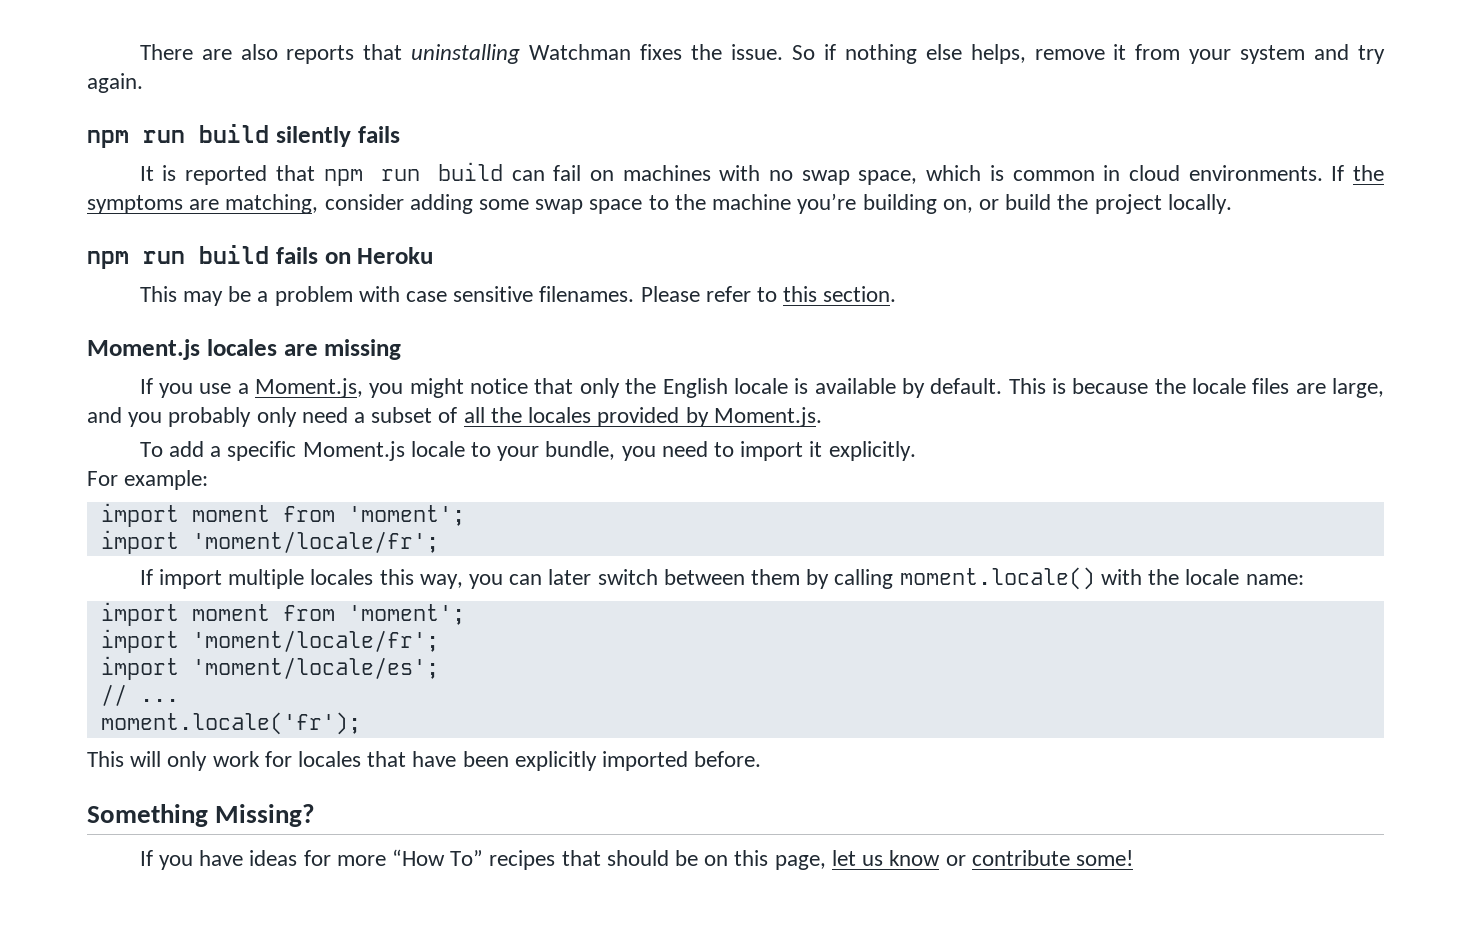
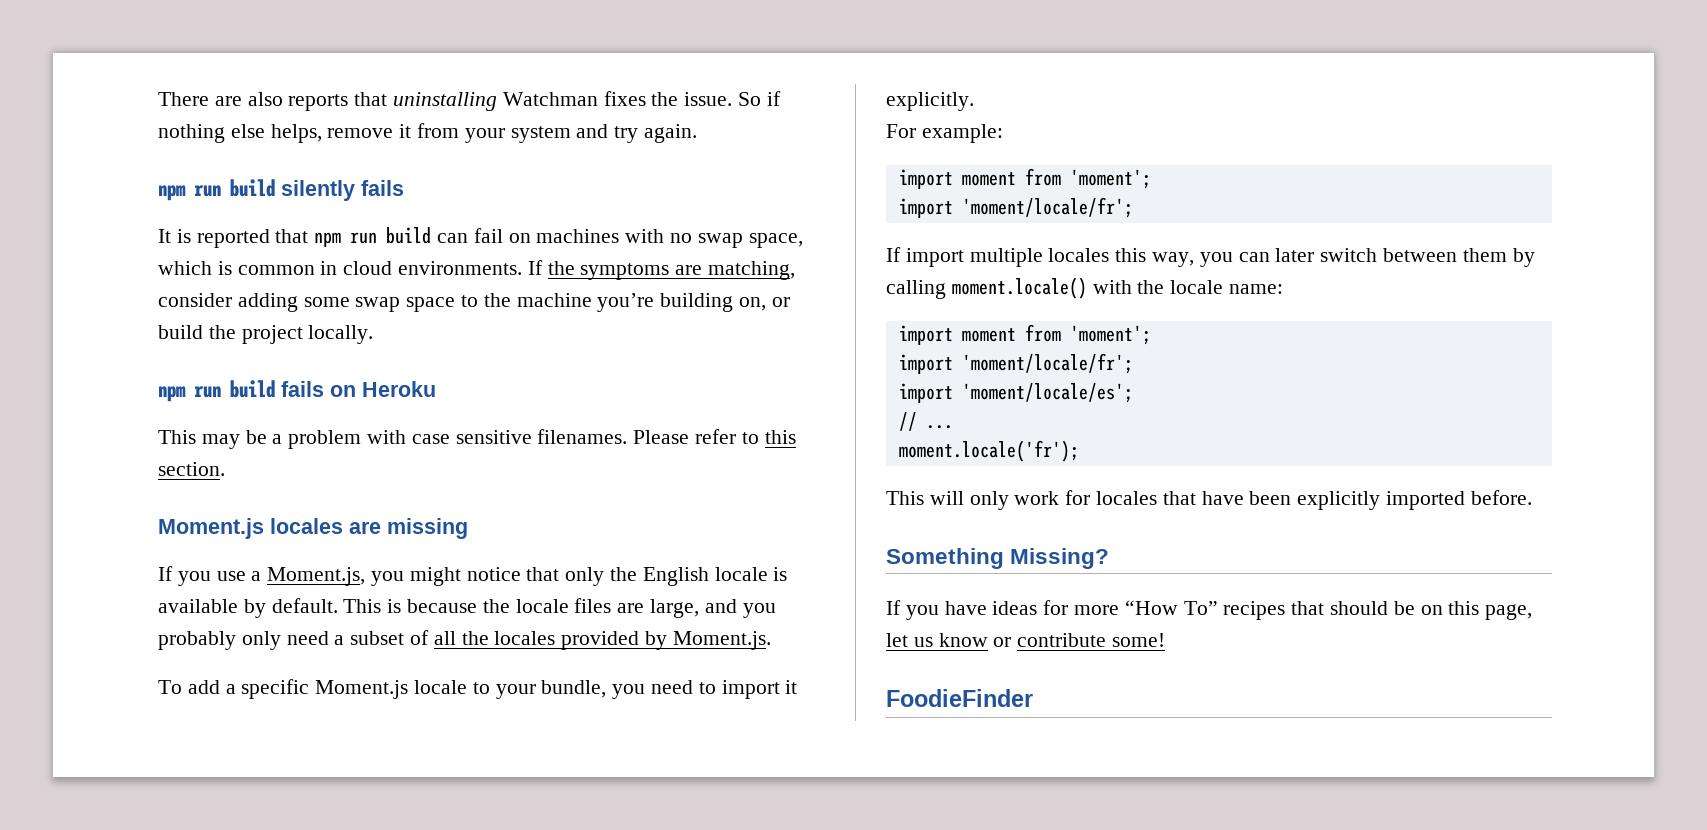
+ FoodieFinder

